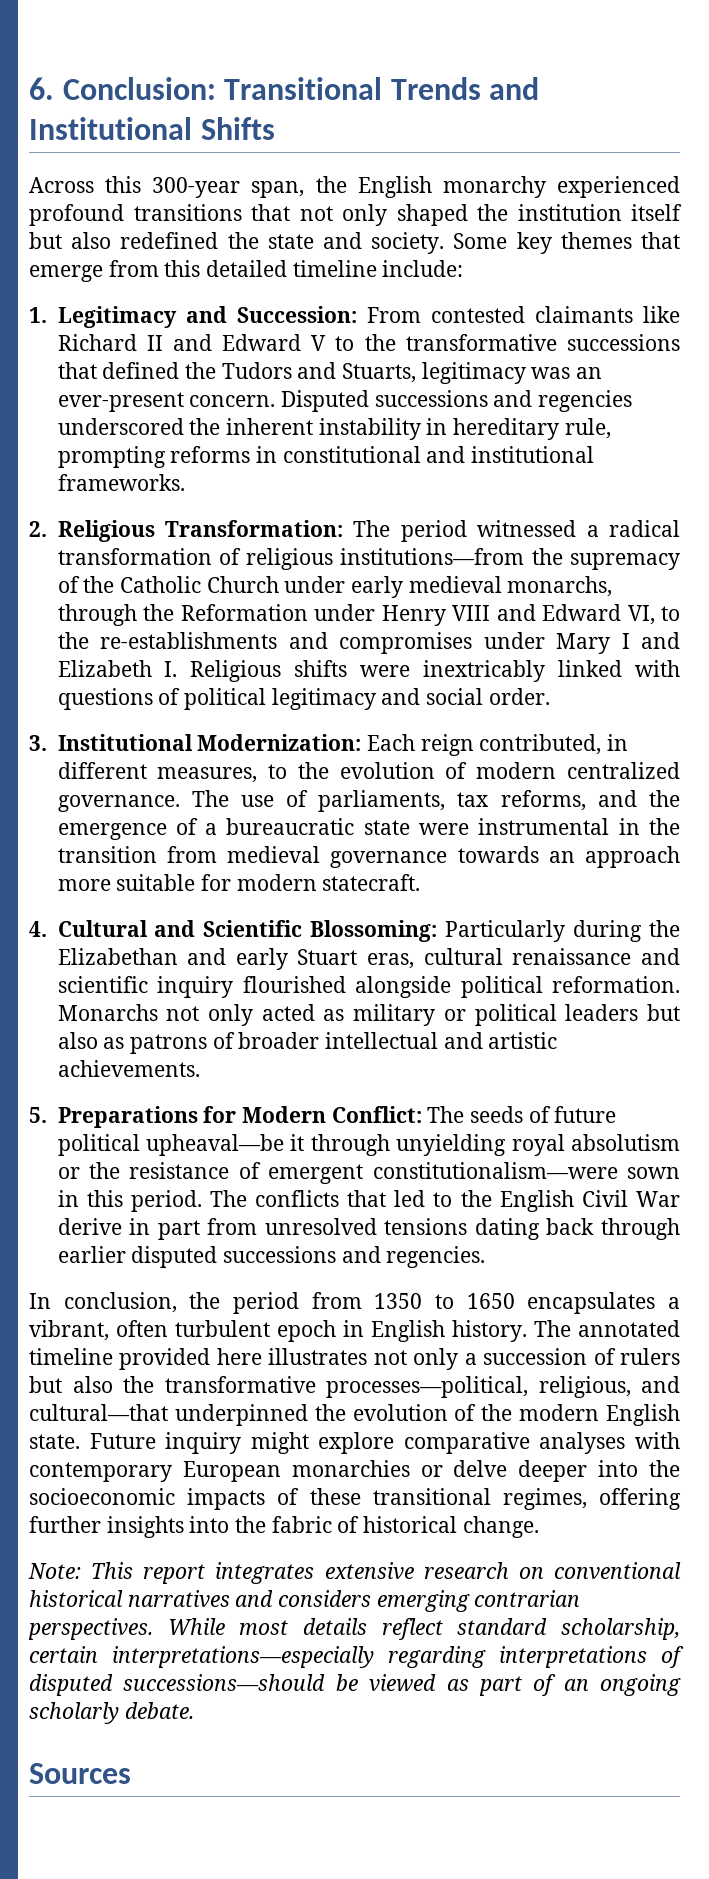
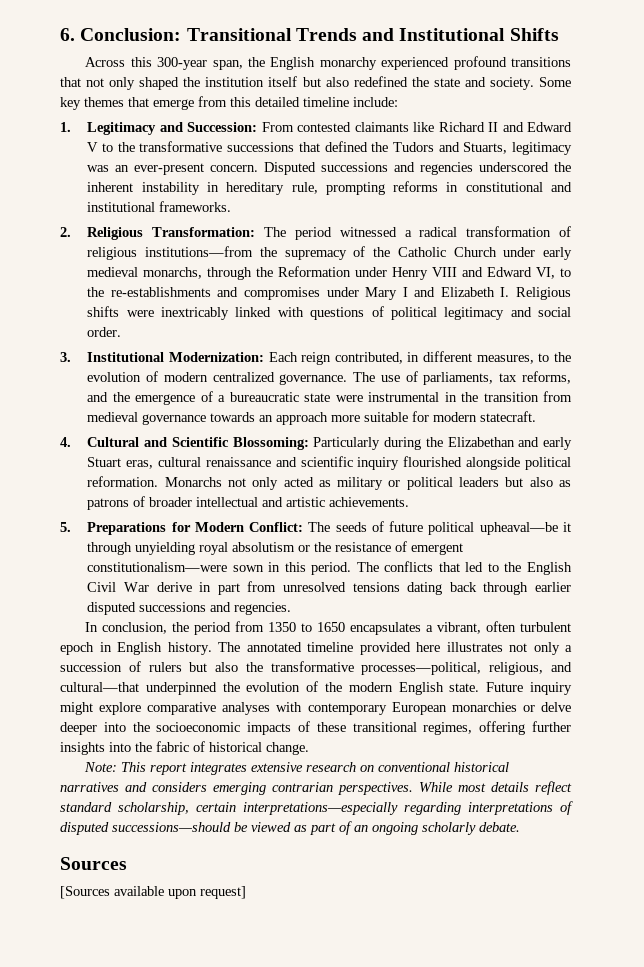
+ [Sources available upon request]

